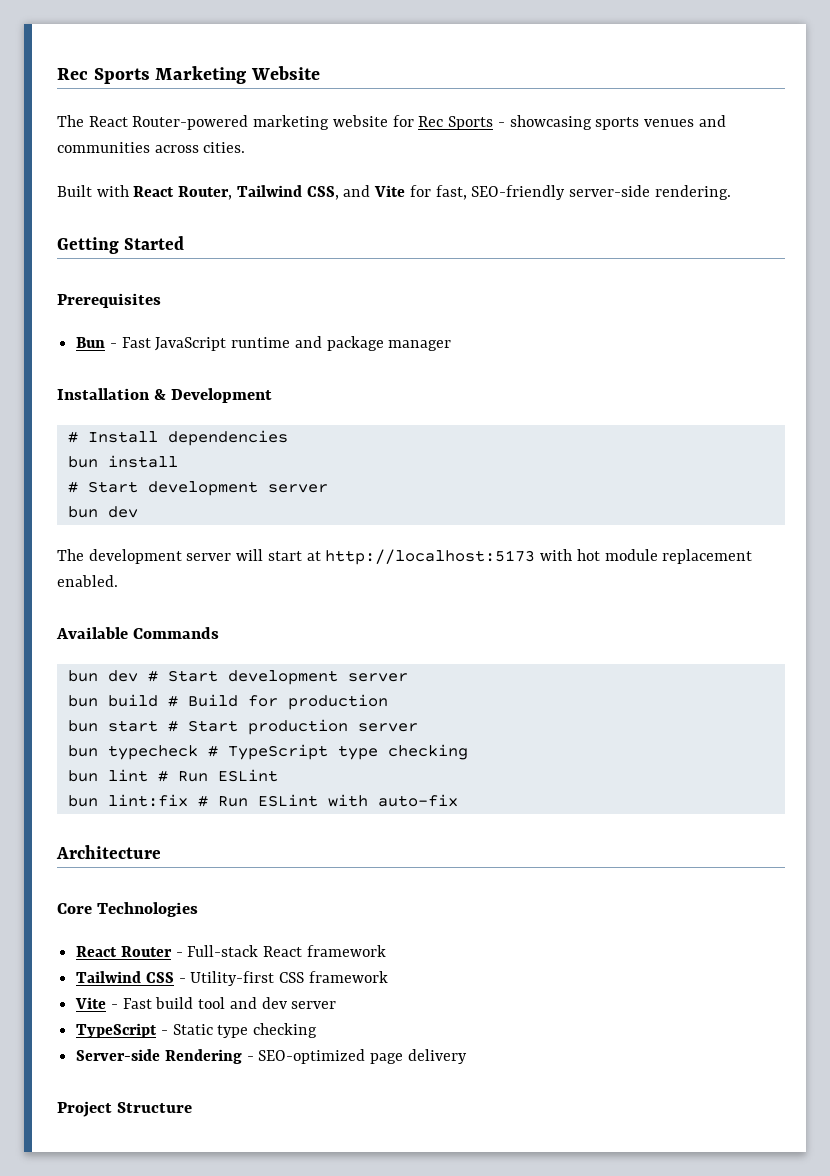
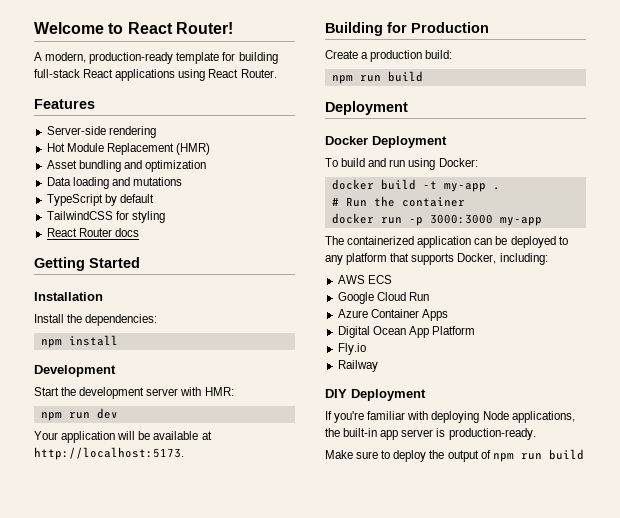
- Rec Sports Marketing Website
- The React Router-powered marketing website for Rec Sports - showcasing sports venues and communities across cities.
- Built with React Router, Tailwind CSS, and Vite for fast, SEO-friendly server-side rendering.
+ Welcome to React Router!
+ A modern, production-ready template for building full-stack React applications using React Router.
+ Features
+ Server-side rendering
+ Hot Module Replacement (HMR)
+ Asset bundling and optimization
+ Data loading and mutations
+ TypeScript by default
+ TailwindCSS for styling
+ React Router docs
  Getting Started
- Prerequisites
- Bun - Fast JavaScript runtime and package manager
- Installation & Development
- # Install dependencies
- bun install
- # Start development server
- bun dev
- The development server will start at http://localhost:5173 with hot module replacement enabled.
- Available Commands
- bun dev # Start development server
- bun build # Build for production
- bun start # Start production server
- bun typecheck # TypeScript type checking
- bun lint # Run ESLint
- bun lint:fix # Run ESLint with auto-fix
- Architecture
- Core Technologies
- React Router - Full-stack React framework
- Tailwind CSS - Utility-first CSS framework
- Vite - Fast build tool and dev server
- TypeScript - Static type checking
- Server-side Rendering - SEO-optimized page delivery
- Project Structure
+ Installation
+ Install the dependencies:
+ npm install
+ Development
+ Start the development server with HMR:
+ npm run dev
+ Your application will be available at http://localhost:5173.
+ Building for Production
+ Create a production build:
+ npm run build
+ Deployment
+ Docker Deployment
+ To build and run using Docker:
+ docker build -t my-app .
+ # Run the container
+ docker run -p 3000:3000 my-app
+ The containerized application can be deployed to any platform that supports Docker, including:
+ AWS ECS
+ Google Cloud Run
+ Azure Container Apps
+ Digital Ocean App Platform
+ Fly.io
+ Railway
+ DIY Deployment
+ If you're familiar with deploying Node applications, the built-in app server is production-ready.
+ Make sure to deploy the output of npm run build

